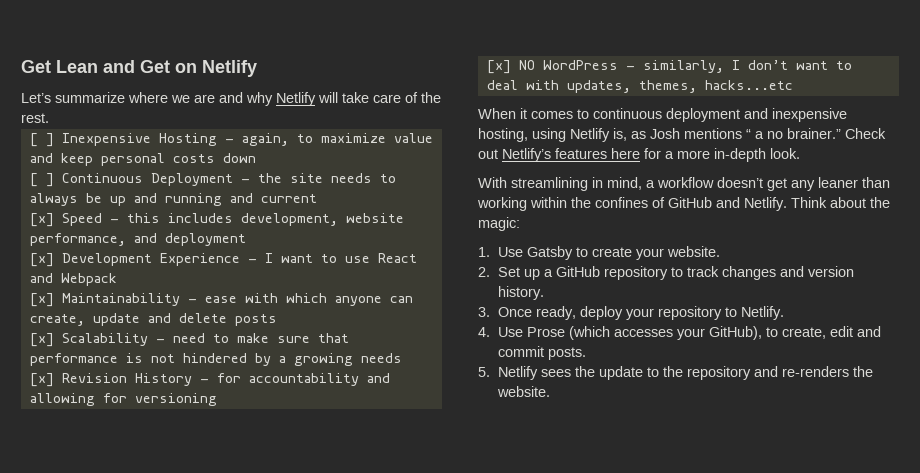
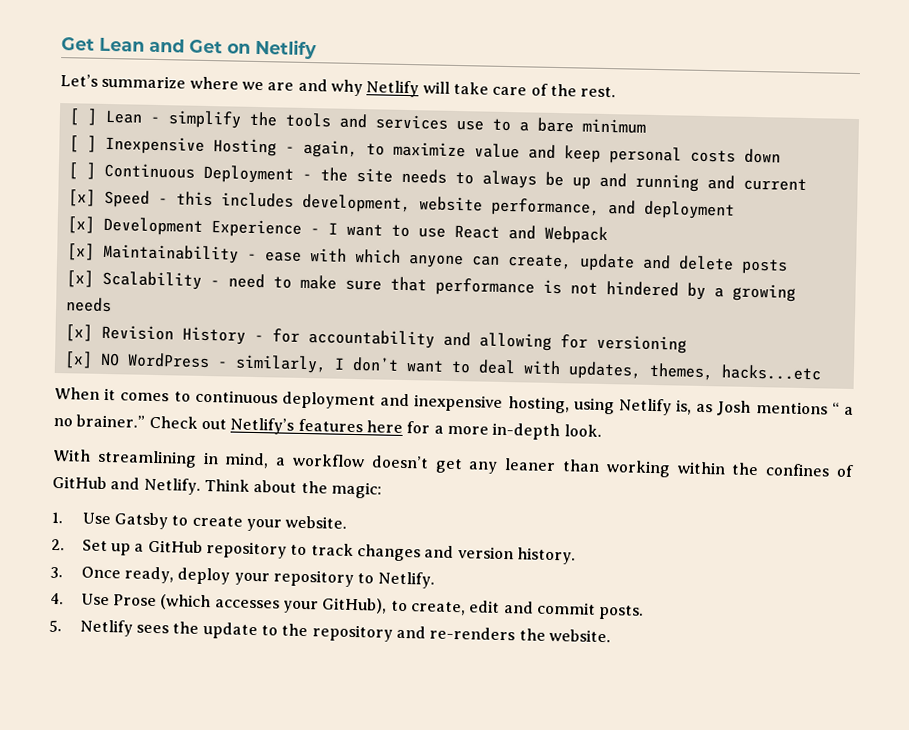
+ [ ] Lean - simplify the tools and services use to a bare minimum

